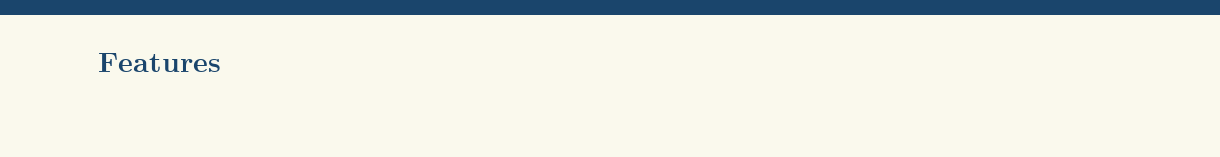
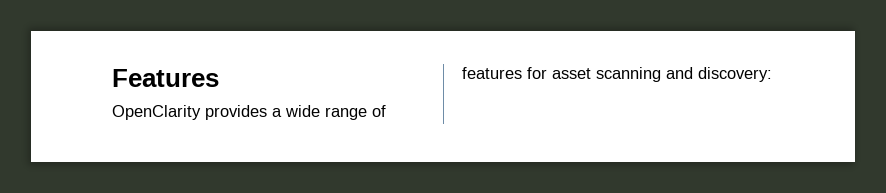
+ OpenClarity provides a wide range of features for asset scanning and discovery:

